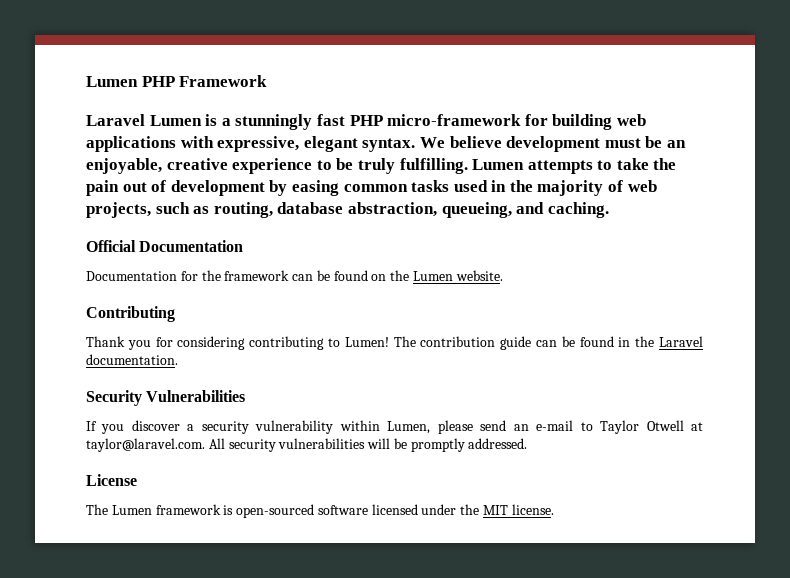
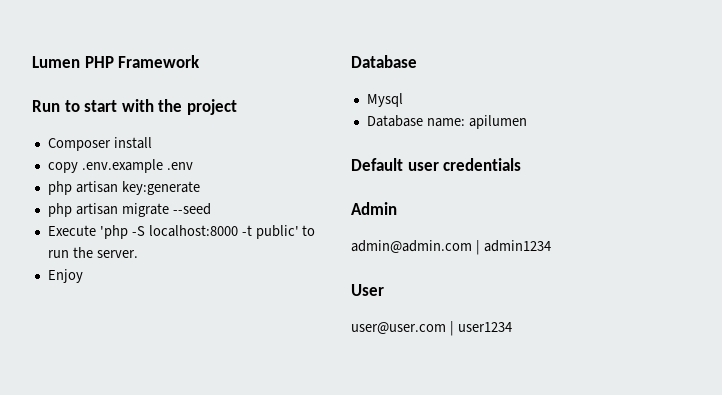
- Laravel Lumen is a stunningly fast PHP micro-framework for building web applications with expressive, elegant syntax. We believe development must be an enjoyable, creative experience to be truly fulfilling. Lumen attempts to take the pain out of development by easing common tasks used in the majority of web projects, such as routing, database abstraction, queueing, and caching.
- Official Documentation
- Documentation for the framework can be found on the Lumen website.
- Contributing
- Thank you for considering contributing to Lumen! The contribution guide can be found in the Laravel documentation.
- Security Vulnerabilities
- If you discover a security vulnerability within Lumen, please send an e-mail to Taylor Otwell at taylor@laravel.com. All security vulnerabilities will be promptly addressed.
- License
- The Lumen framework is open-sourced software licensed under the MIT license.
+ Run to start with the project
+ Composer install
+ copy .env.example .env
+ php artisan key:generate
+ php artisan migrate --seed
+ Execute 'php -S localhost:8000 -t public' to run the server.
+ Enjoy
+ Database
+ Mysql
+ Database name: apilumen
+ Default user credentials
+ Admin
+ admin@admin.com | admin1234
+ User
+ user@user.com | user1234

